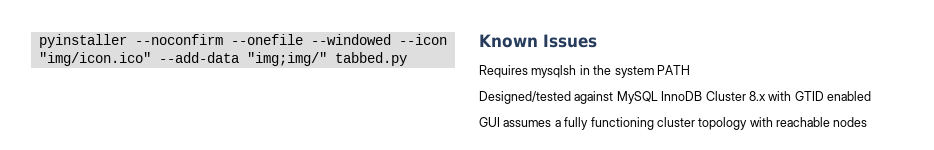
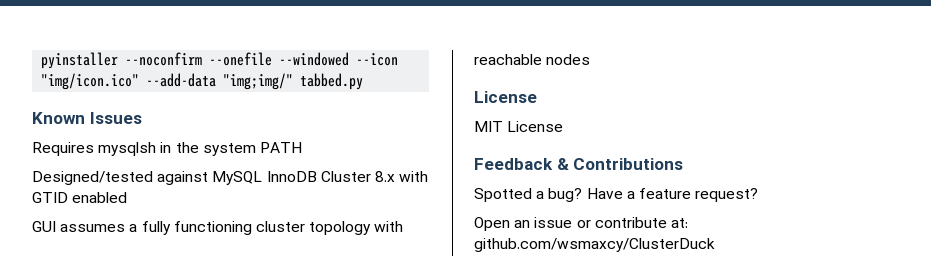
  GUI assumes a fully functioning cluster topology with reachable nodes
+ License
+ MIT License
+ Feedback & Contributions
+ Spotted a bug? Have a feature request?
+ Open an issue or contribute at: github.com/wsmaxcy/ClusterDuck

